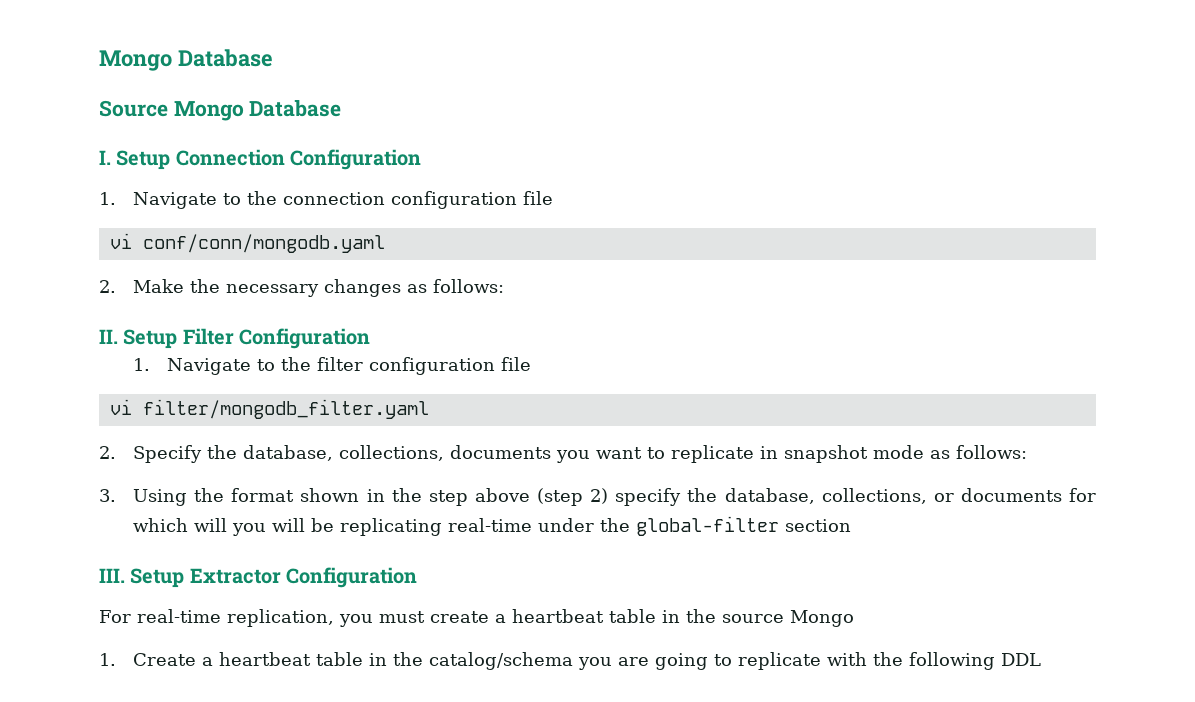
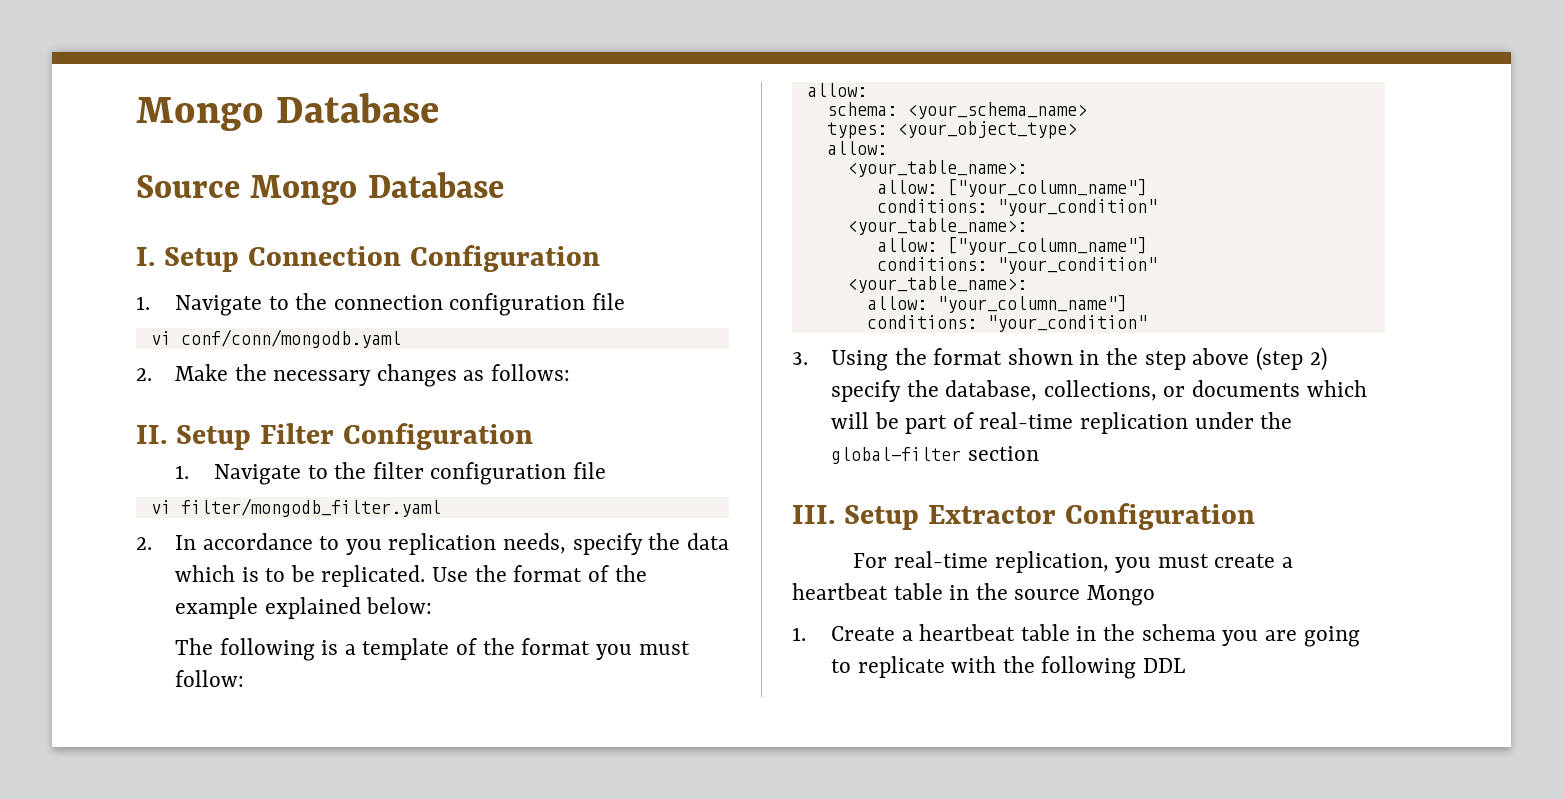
- 2. Specify the database, collections, documents you want to replicate in snapshot mode as follows:
+ 2. In accordance to you replication needs, specify the data which is to be replicated. Use the format of the example explained below:
+ The following is a template of the format you must follow:
+ allow:
+ schema: <your_schema_name>
+ types: <your_object_type>
+ allow:
+ <your_table_name>:
+ allow: ["your_column_name"]
+ conditions: "your_condition"
+ <your_table_name>:
+ allow: ["your_column_name"]
+ conditions: "your_condition"
+ <your_table_name>:
+ allow: "your_column_name"]
+ conditions: "your_condition"
- 3. Using the format shown in the step above (step 2) specify the database, collections, or documents for which will you will be replicating real-time under the global-filter section
+ 3. Using the format shown in the step above (step 2) specify the database, collections, or documents which will be part of real-time replication under the global-filter section
- 1. Create a heartbeat table in the catalog/schema you are going to replicate with the following DDL
+ 1. Create a heartbeat table in the schema you are going to replicate with the following DDL

